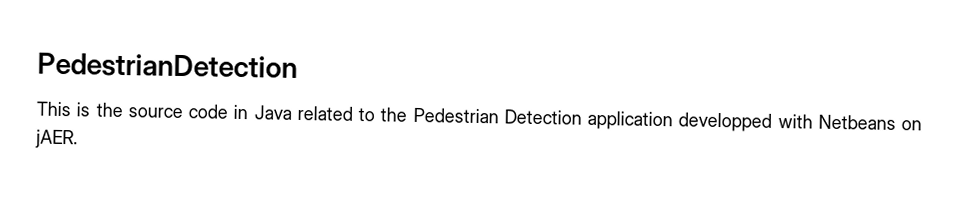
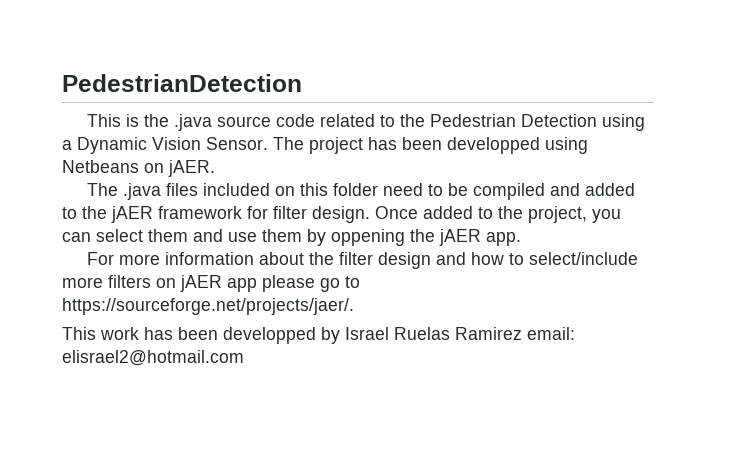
- This is the source code in Java related to the Pedestrian Detection application developped with Netbeans on jAER.
+ This is the .java source code related to the Pedestrian Detection using a Dynamic Vision Sensor. The project has been developped using Netbeans on jAER.
+ The .java files included on this folder need to be compiled and added to the jAER framework for filter design. Once added to the project, you can select them and use them by oppening the jAER app.
+ For more information about the filter design and how to select/include more filters on jAER app please go to https://sourceforge.net/projects/jaer/.
+ This work has been developped by Israel Ruelas Ramirez email: elisrael2@hotmail.com

